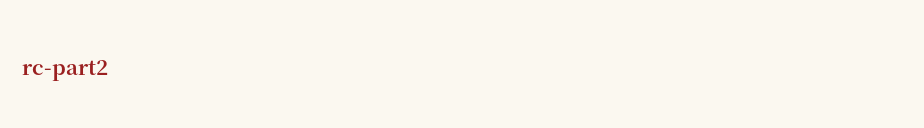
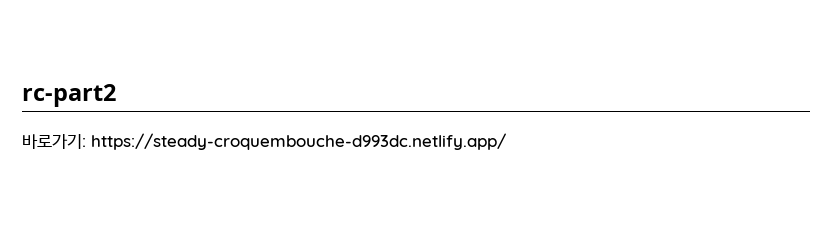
+ 바로가기: https://steady-croquembouche-d993dc.netlify.app/

